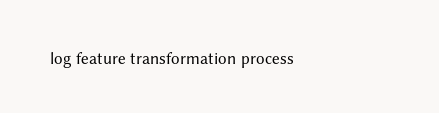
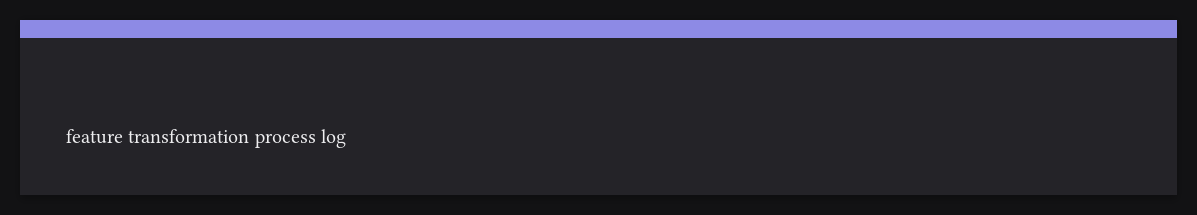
- log feature transformation process
+ feature transformation process log

